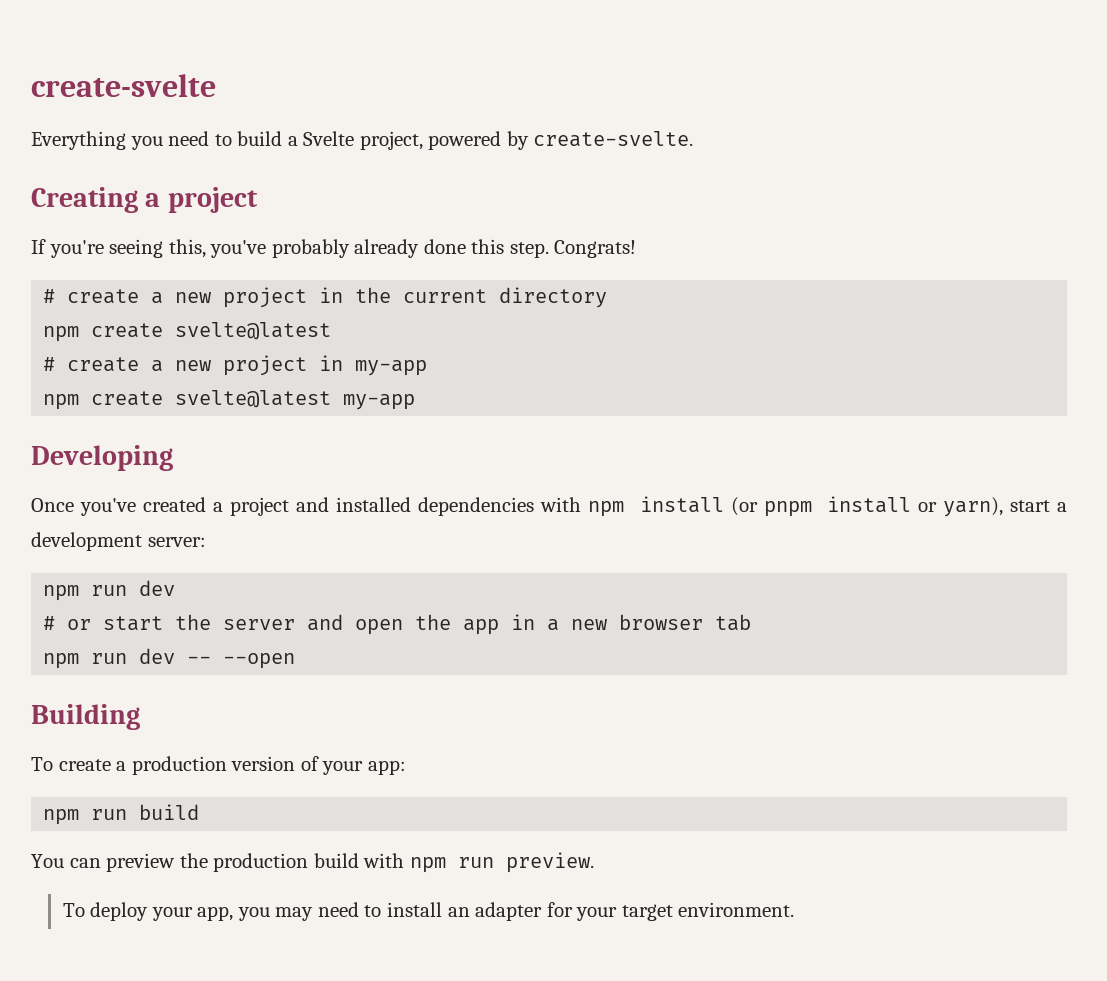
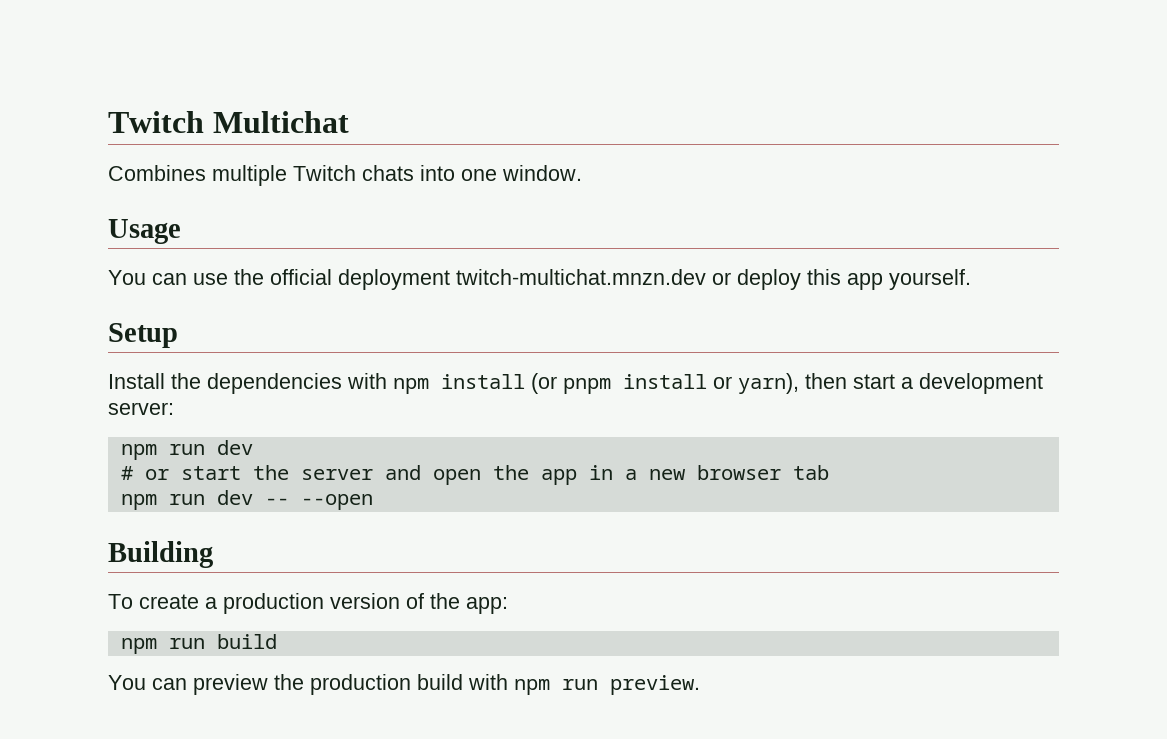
- create-svelte
- Everything you need to build a Svelte project, powered by create-svelte.
- Creating a project
- If you're seeing this, you've probably already done this step. Congrats!
- # create a new project in the current directory
- npm create svelte@latest
- # create a new project in my-app
- npm create svelte@latest my-app
- Developing
- Once you've created a project and installed dependencies with npm install (or pnpm install or yarn), start a development server:
+ Twitch Multichat
+ Combines multiple Twitch chats into one window.
+ Usage
+ You can use the official deployment twitch-multichat.mnzn.dev or deploy this app yourself.
+ Setup
+ Install the dependencies with npm install (or pnpm install or yarn), then start a development server:
- To create a production version of your app:
+ To create a production version of the app:
- To deploy your app, you may need to install an adapter for your target environment.

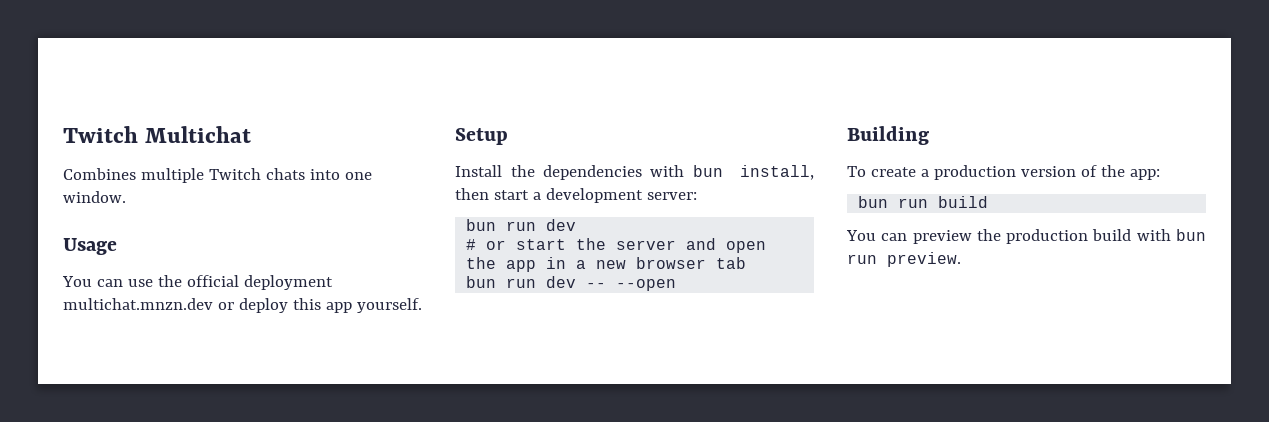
- You can use the official deployment twitch-multichat.mnzn.dev or deploy this app yourself.
+ You can use the official deployment multichat.mnzn.dev or deploy this app yourself.
- Install the dependencies with npm install (or pnpm install or yarn), then start a development server:
- npm run dev
+ Install the dependencies with bun install, then start a development server:
+ bun run dev
- npm run dev -- --open
+ bun run dev -- --open
- npm run build
+ bun run build
- You can preview the production build with npm run preview.
+ You can preview the production build with bun run preview.

